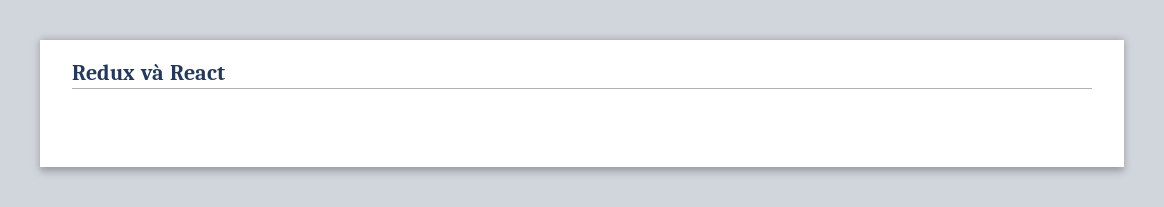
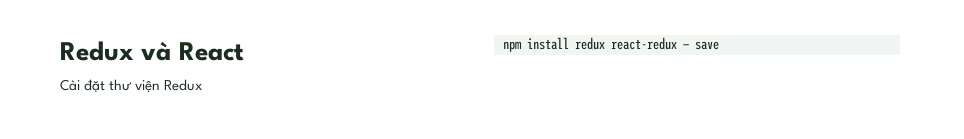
+ Cài đặt thư viện Redux
+ npm install redux react-redux — save

